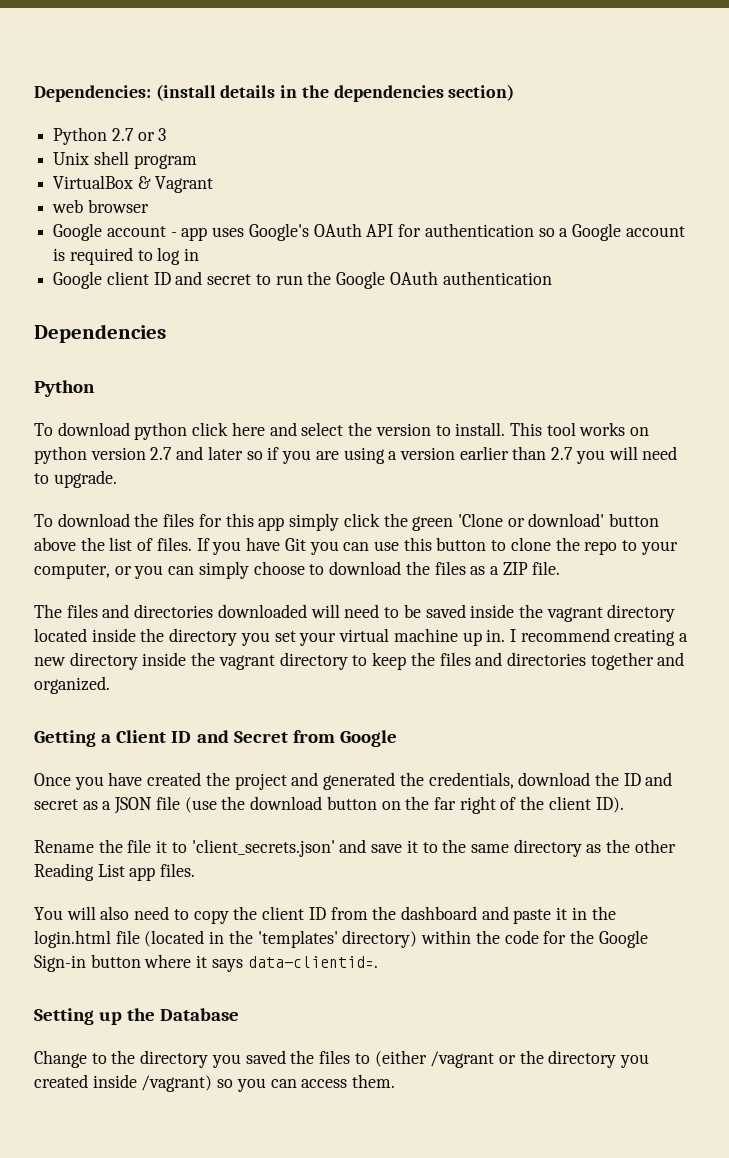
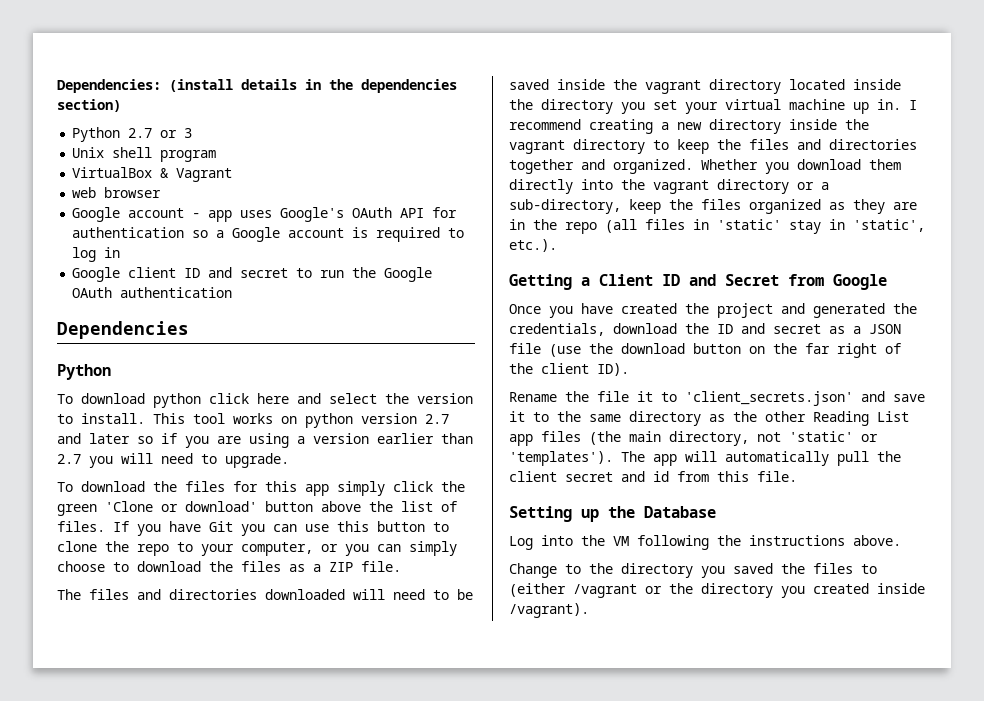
+ Whether you download them directly into the vagrant directory or a sub-directory, keep the files organized as they are in the repo (all files in 'static' stay in 'static', etc.).
- Rename the file it to 'client_secrets.json' and save it to the same directory as the other Reading List app files.
- You will also need to copy the client ID from the dashboard and paste it in the login.html file (located in the 'templates' directory) within the code for the Google Sign-in button where it says data-clientid=.
+ Rename the file it to 'client_secrets.json' and save it to the same directory as the other Reading List app files (the main directory, not 'static' or 'templates'). The app will automatically pull the client secret and id from this file.
  Setting up the Database
+ Log into the VM following the instructions above.
- Change to the directory you saved the files to (either /vagrant or the directory you created inside /vagrant) so you can access them.
+ Change to the directory you saved the files to (either /vagrant or the directory you created inside /vagrant).

